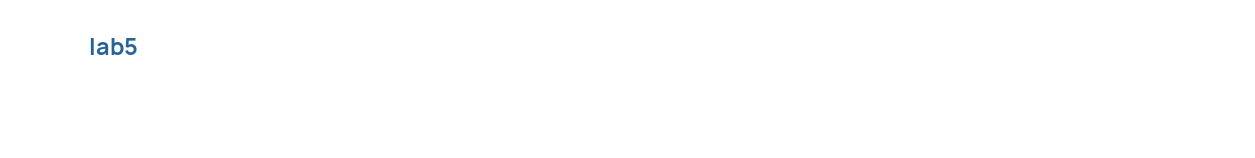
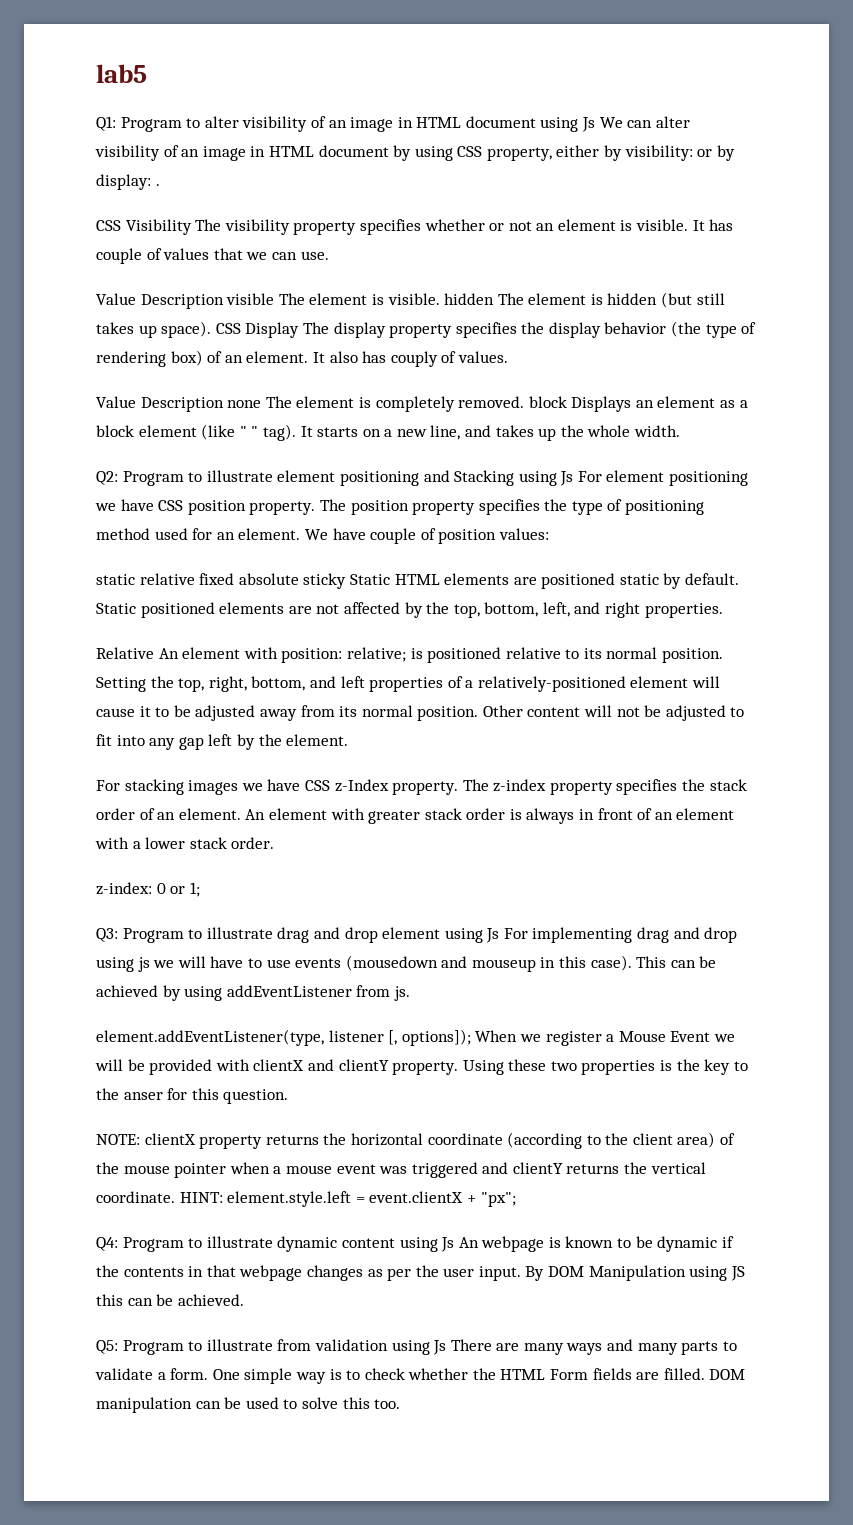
+ Q1: Program to alter visibility of an image in HTML document using Js We can alter visibility of an image in HTML document by using CSS property, either by visibility: or by display: .
+ CSS Visibility The visibility property specifies whether or not an element is visible. It has couple of values that we can use.
+ Value Description visible The element is visible. hidden The element is hidden (but still takes up space). CSS Display The display property specifies the display behavior (the type of rendering box) of an element. It also has couply of values.
+ Value Description none The element is completely removed. block Displays an element as a block element (like " " tag). It starts on a new line, and takes up the whole width.
+ Q2: Program to illustrate element positioning and Stacking using Js For element positioning we have CSS position property. The position property specifies the type of positioning method used for an element. We have couple of position values:
+ static relative fixed absolute sticky Static HTML elements are positioned static by default. Static positioned elements are not affected by the top, bottom, left, and right properties.
+ Relative An element with position: relative; is positioned relative to its normal position. Setting the top, right, bottom, and left properties of a relatively-positioned element will cause it to be adjusted away from its normal position. Other content will not be adjusted to fit into any gap left by the element.
+ For stacking images we have CSS z-Index property. The z-index property specifies the stack order of an element. An element with greater stack order is always in front of an element with a lower stack order.
+ z-index: 0 or 1;
+ Q3: Program to illustrate drag and drop element using Js For implementing drag and drop using js we will have to use events (mousedown and mouseup in this case). This can be achieved by using addEventListener from js.
+ element.addEventListener(type, listener [, options]); When we register a Mouse Event we will be provided with clientX and clientY property. Using these two properties is the key to the anser for this question.
+ NOTE: clientX property returns the horizontal coordinate (according to the client area) of the mouse pointer when a mouse event was triggered and clientY returns the vertical coordinate. HINT: element.style.left = event.clientX + "px";
+ Q4: Program to illustrate dynamic content using Js An webpage is known to be dynamic if the contents in that webpage changes as per the user input. By DOM Manipulation using JS this can be achieved.
+ Q5: Program to illustrate from validation using Js There are many ways and many parts to validate a form. One simple way is to check whether the HTML Form fields are filled. DOM manipulation can be used to solve this too.

